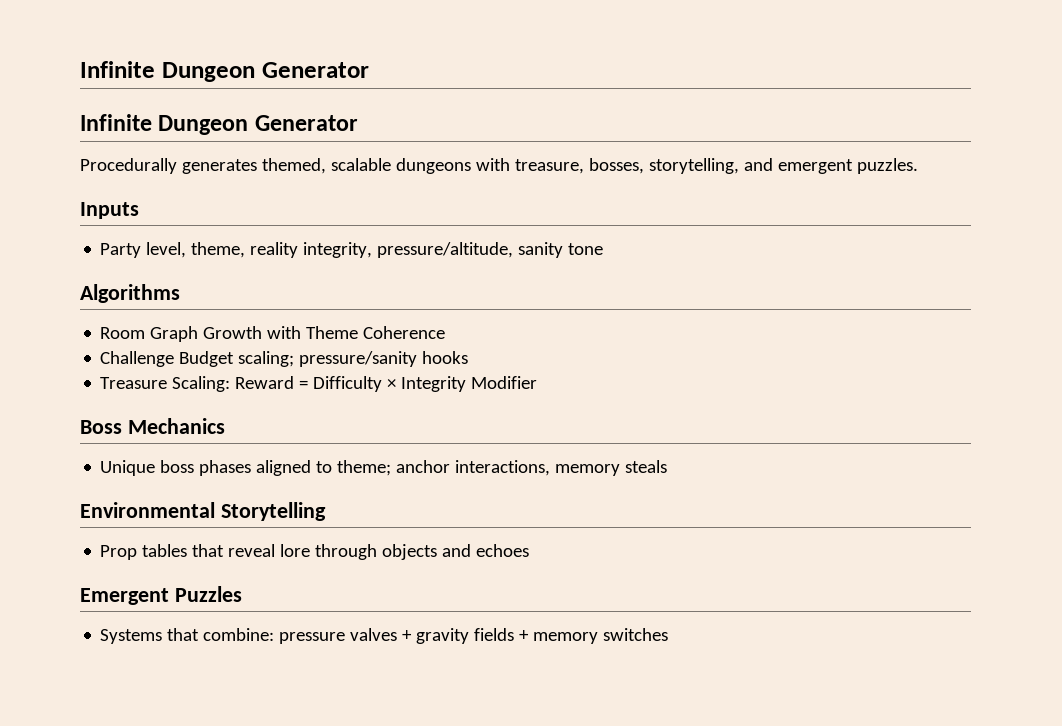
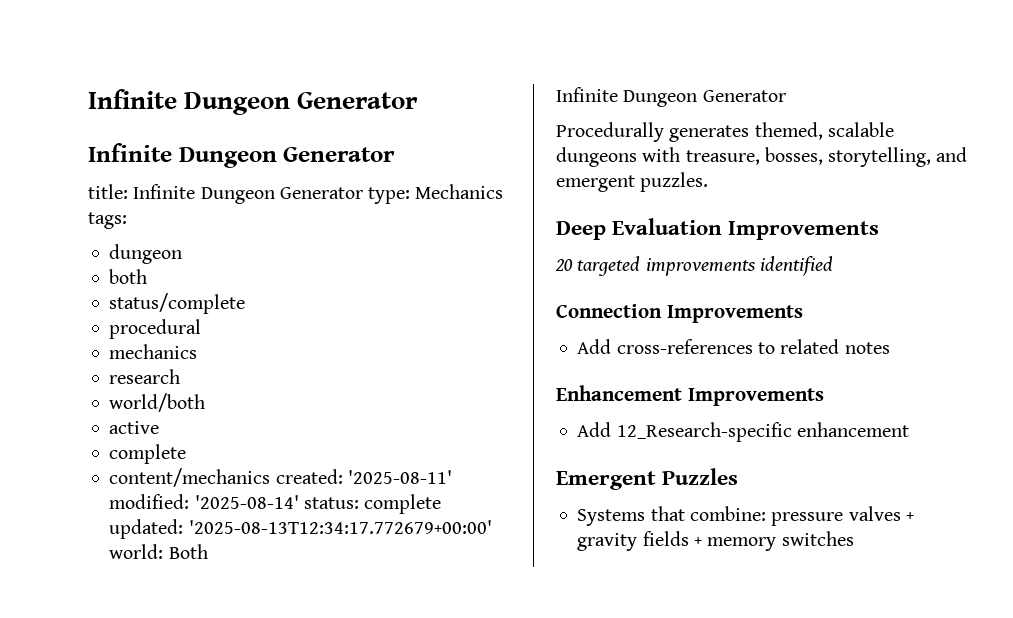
+ title: Infinite Dungeon Generator type: Mechanics tags:
+ dungeon
+ both
+ status/complete
+ procedural
+ mechanics
+ research
+ world/both
+ active
+ complete
+ content/mechanics created: '2025-08-11' modified: '2025-08-14' status: complete updated: '2025-08-13T12:34:17.772679+00:00' world: Both
+ Infinite Dungeon Generator
- Inputs
- Party level, theme, reality integrity, pressure/altitude, sanity tone
- Algorithms
- Room Graph Growth with Theme Coherence
- Challenge Budget scaling; pressure/sanity hooks
- Treasure Scaling: Reward = Difficulty × Integrity Modifier
- Boss Mechanics
- Unique boss phases aligned to theme; anchor interactions, memory steals
- Environmental Storytelling
- Prop tables that reveal lore through objects and echoes
+ Deep Evaluation Improvements
+ 20 targeted improvements identified
+ Connection Improvements
+ Add cross-references to related notes
+ Enhancement Improvements
+ Add 12_Research-specific enhancement

